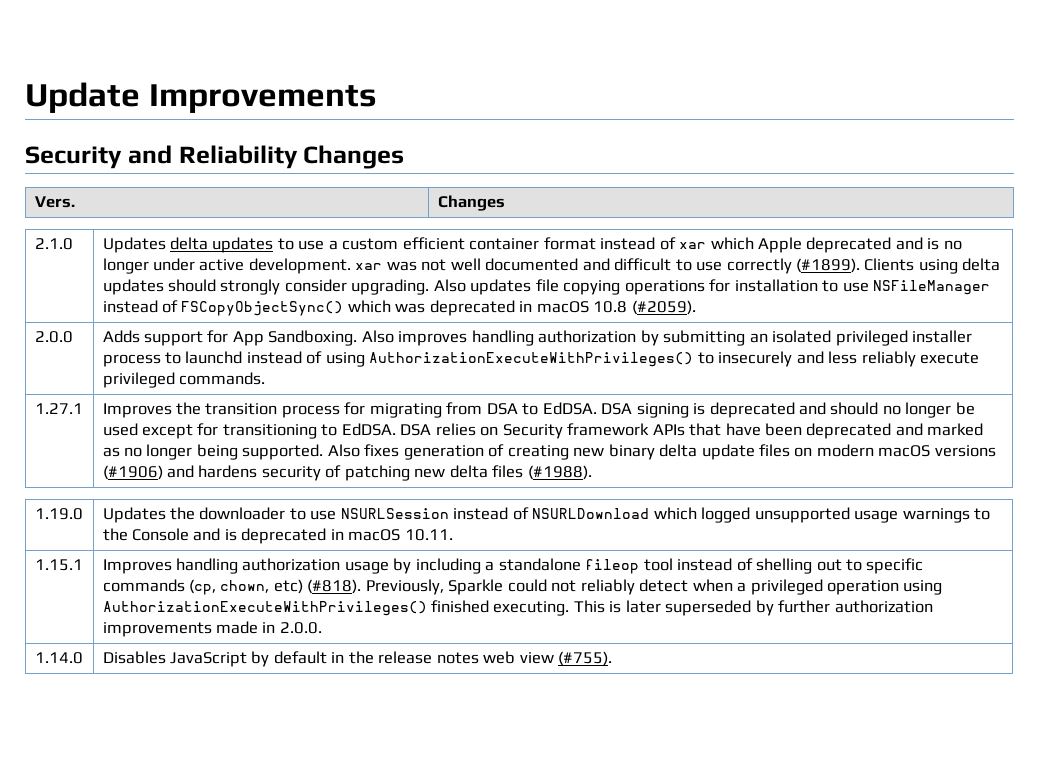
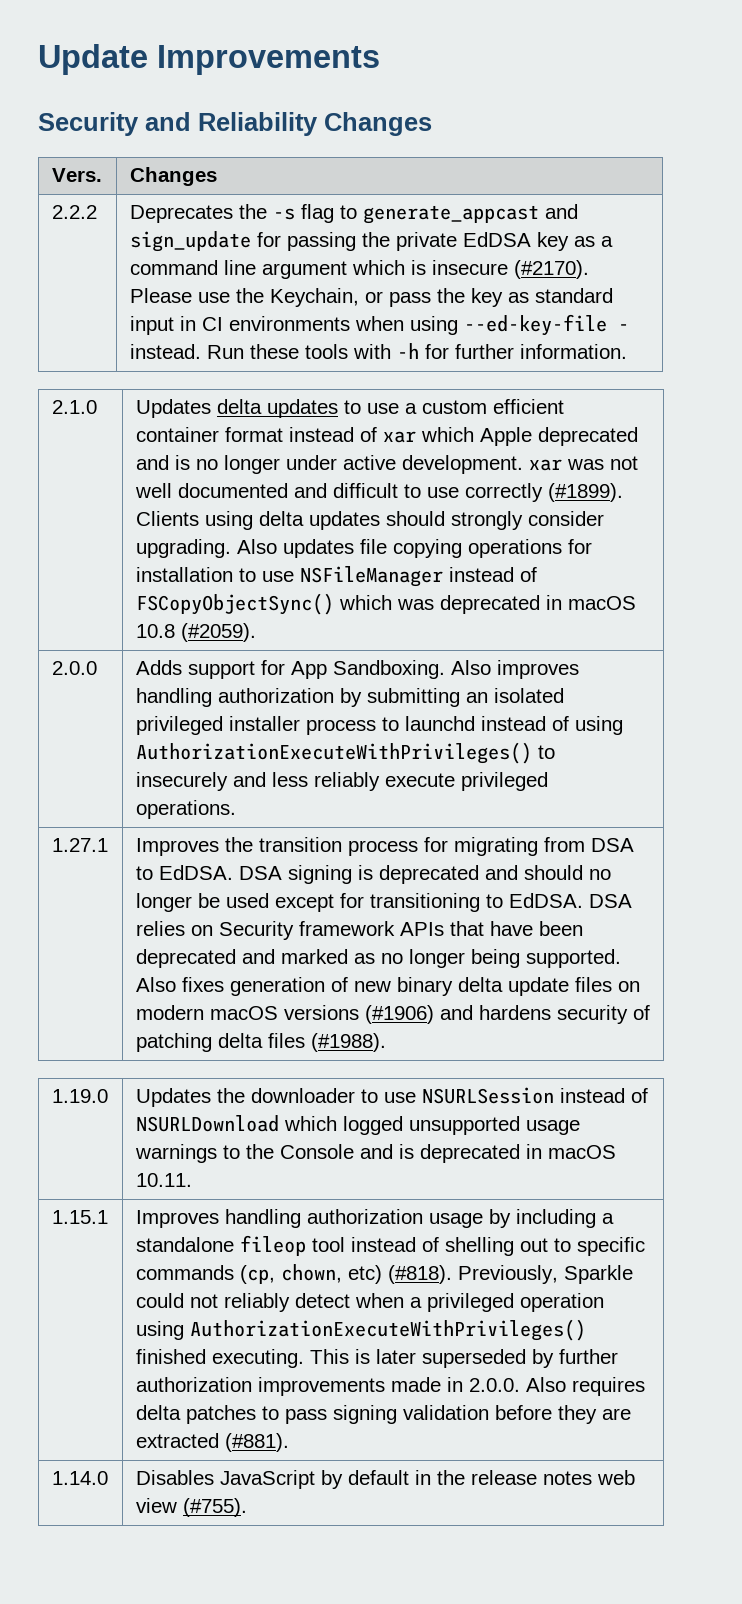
+ 2.2.2 | Deprecates the -s flag to generate_appcast and sign_update for passing the private EdDSA key as a command line argument which is insecure (#2170). Please use the Keychain, or pass the key as standard input in CI environments when using --ed-key-file - instead. Run these tools with -h for further information.
- 2.0.0 | Adds support for App Sandboxing. Also improves handling authorization by submitting an isolated privileged installer process to launchd instead of using AuthorizationExecuteWithPrivileges() to insecurely and less reliably execute privileged commands.
+ 2.0.0 | Adds support for App Sandboxing. Also improves handling authorization by submitting an isolated privileged installer process to launchd instead of using AuthorizationExecuteWithPrivileges() to insecurely and less reliably execute privileged operations.
- Also fixes generation of creating new binary delta update files on modern macOS versions (#1906) and hardens security of patching new delta files (#1988).
+ Also fixes generation of new binary delta update files on modern macOS versions (#1906) and hardens security of patching delta files (#1988).
- This is later superseded by further authorization improvements made in 2.0.0.
+ This is later superseded by further authorization improvements made in 2.0.0. Also requires delta patches to pass signing validation before they are extracted (#881).

